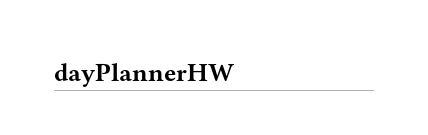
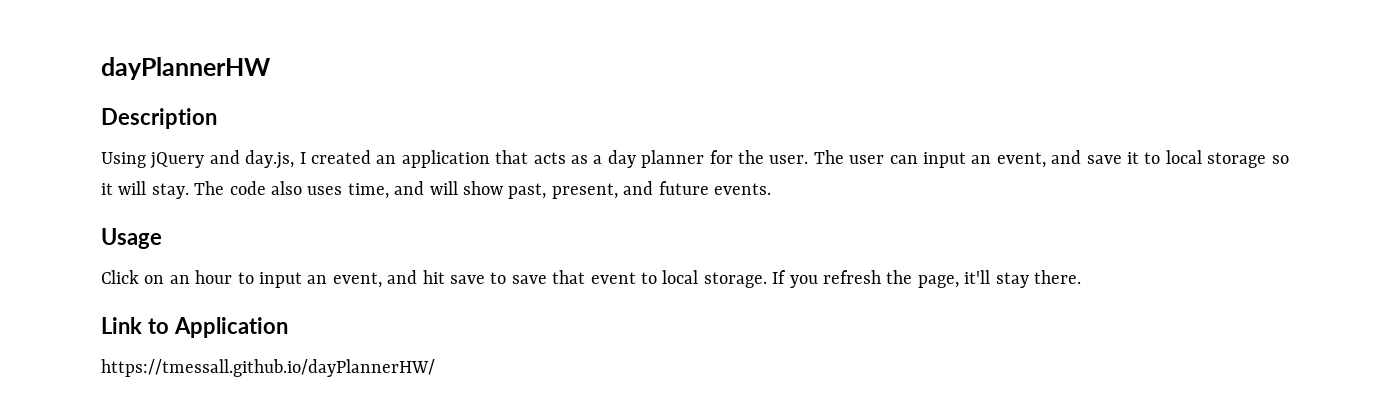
+ Description
+ Using jQuery and day.js, I created an application that acts as a day planner for the user. The user can input an event, and save it to local storage so it will stay. The code also uses time, and will show past, present, and future events.
+ Usage
+ Click on an hour to input an event, and hit save to save that event to local storage. If you refresh the page, it'll stay there.
+ Link to Application
+ https://tmessall.github.io/dayPlannerHW/

